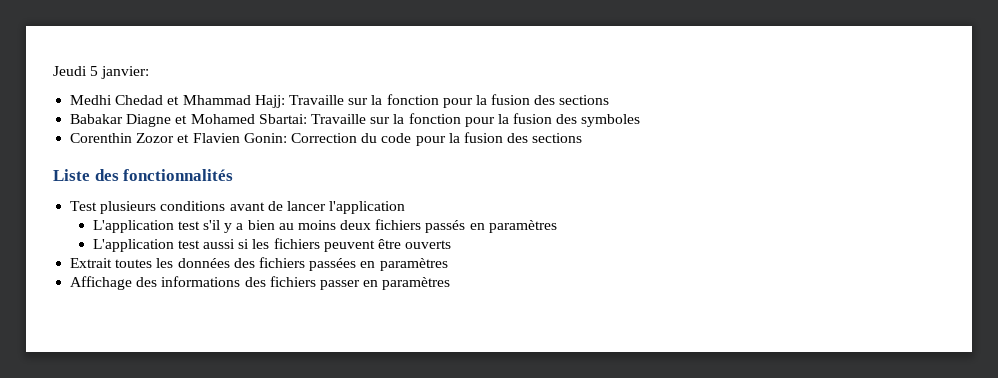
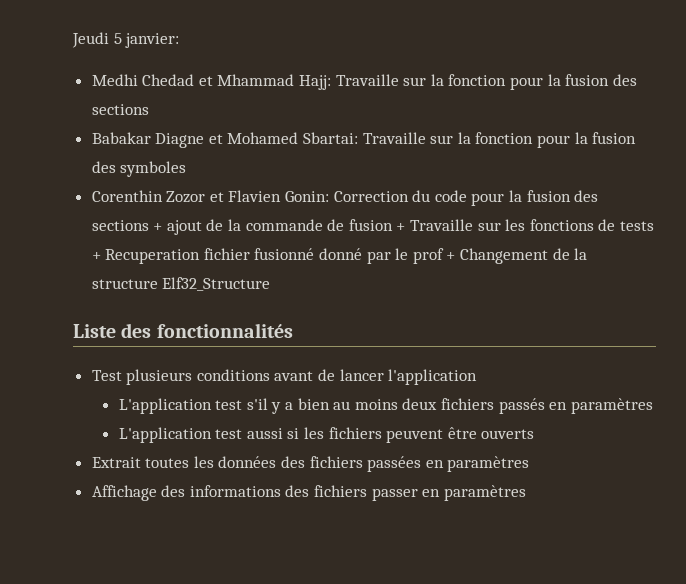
- Corenthin Zozor et Flavien Gonin: Correction du code pour la fusion des sections
+ Corenthin Zozor et Flavien Gonin: Correction du code pour la fusion des sections + ajout de la commande de fusion + Travaille sur les fonctions de tests + Recuperation fichier fusionné donné par le prof + Changement de la structure Elf32_Structure

